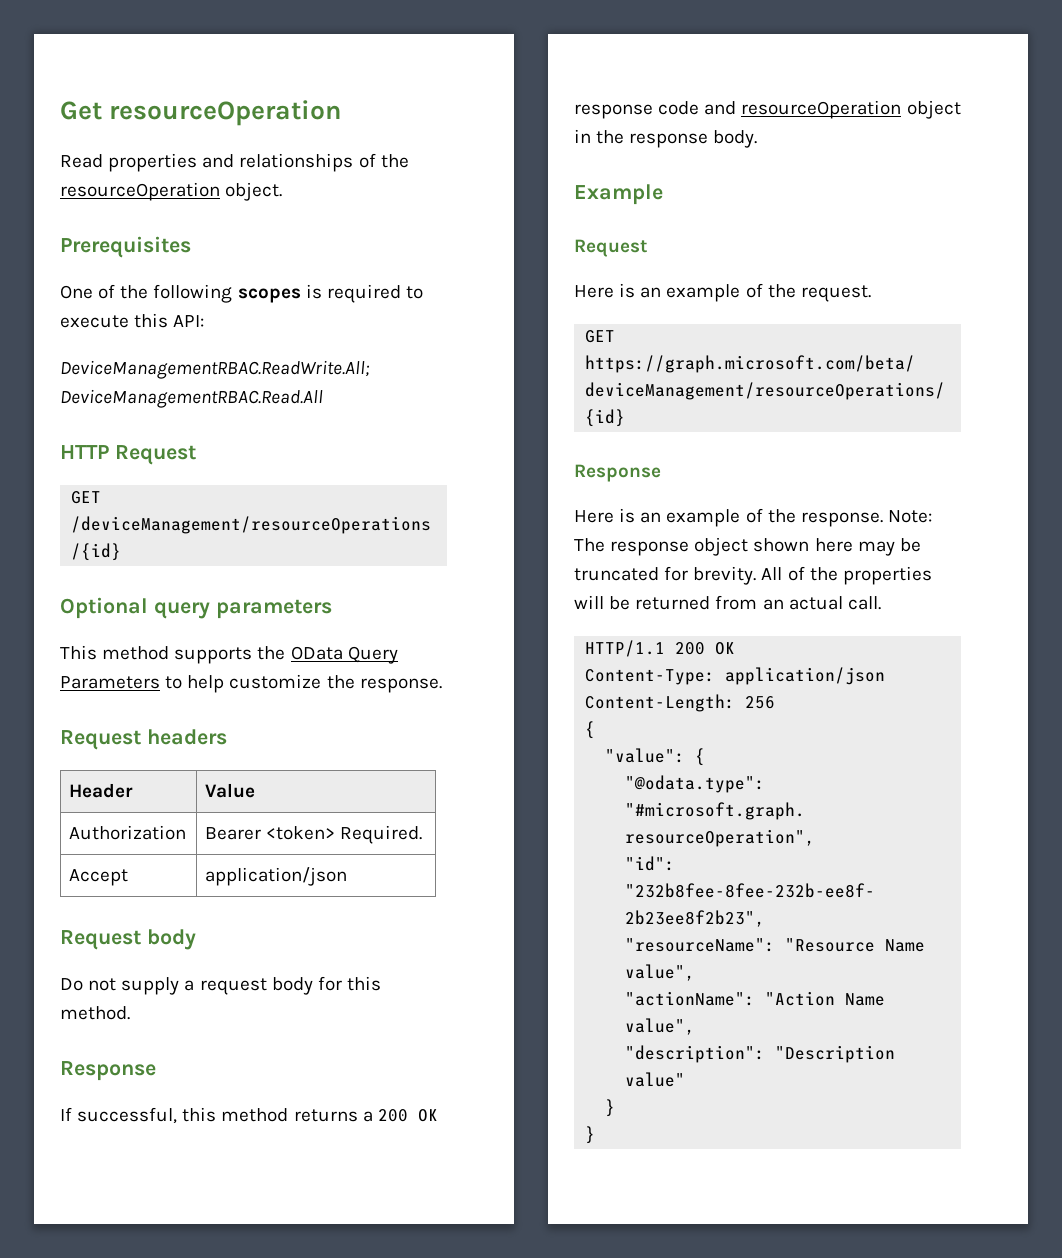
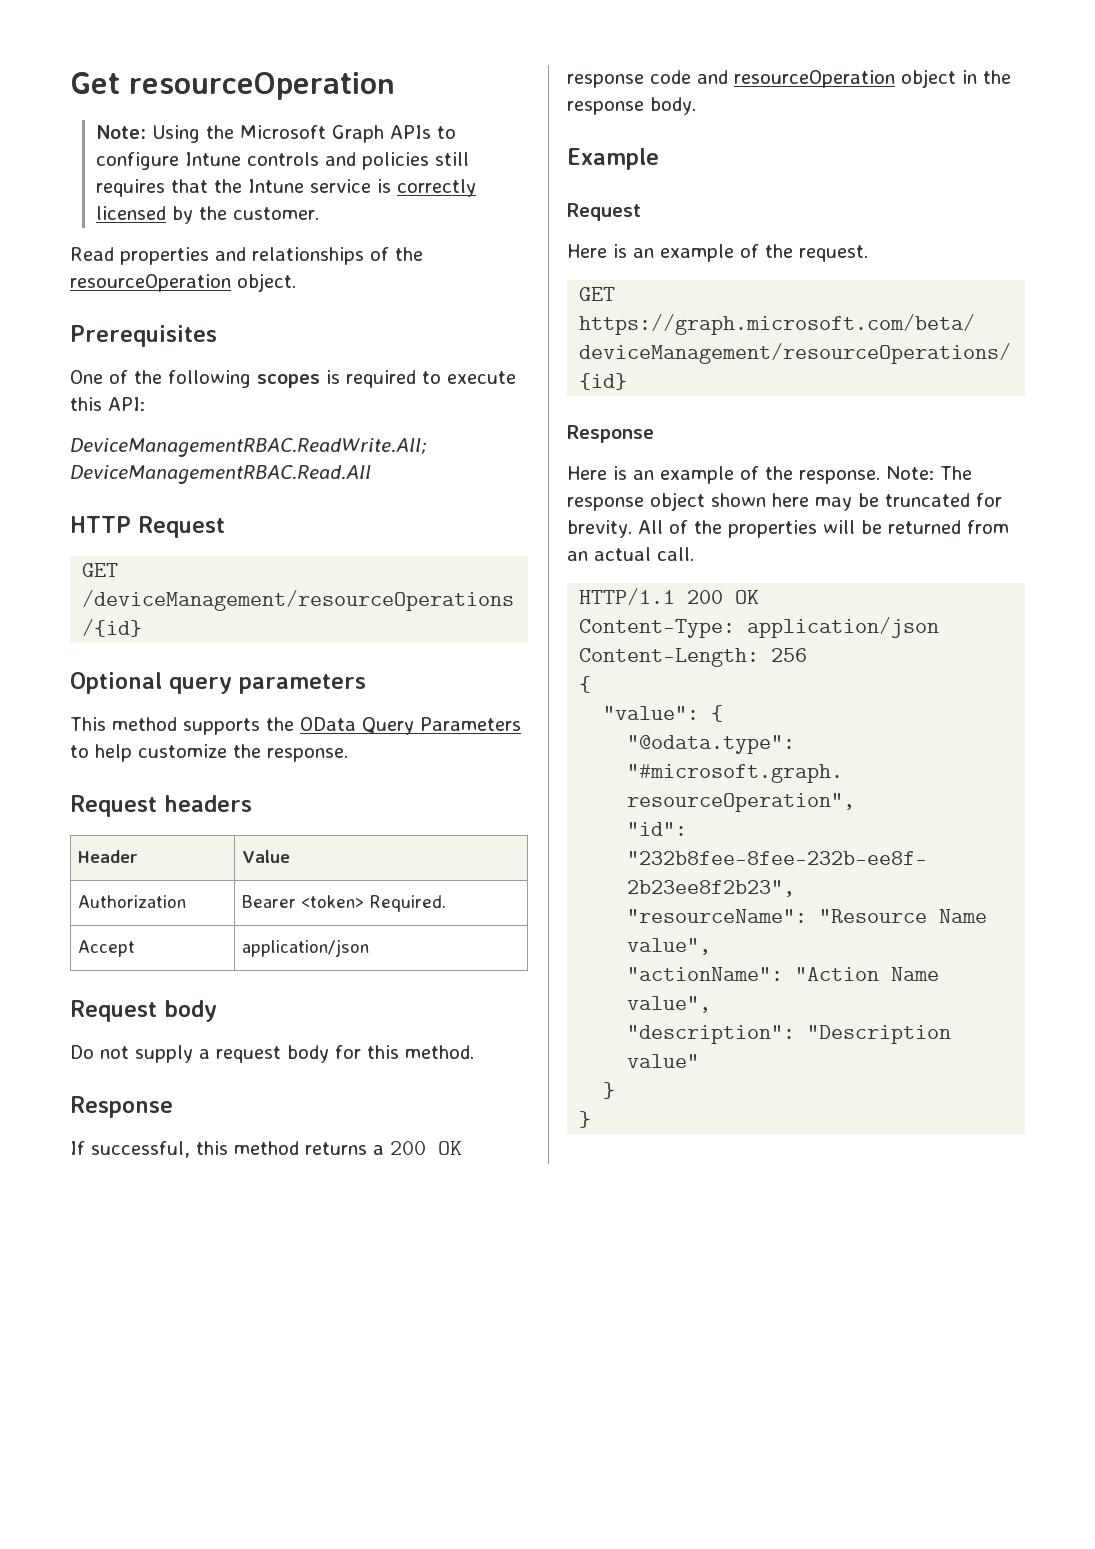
+ Note: Using the Microsoft Graph APIs to configure Intune controls and policies still requires that the Intune service is correctly licensed by the customer.

